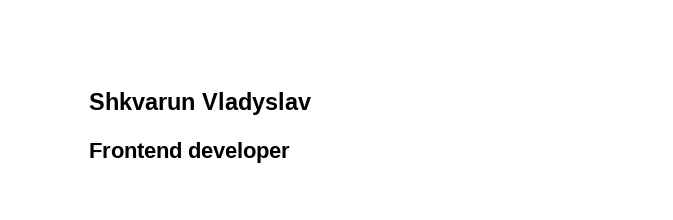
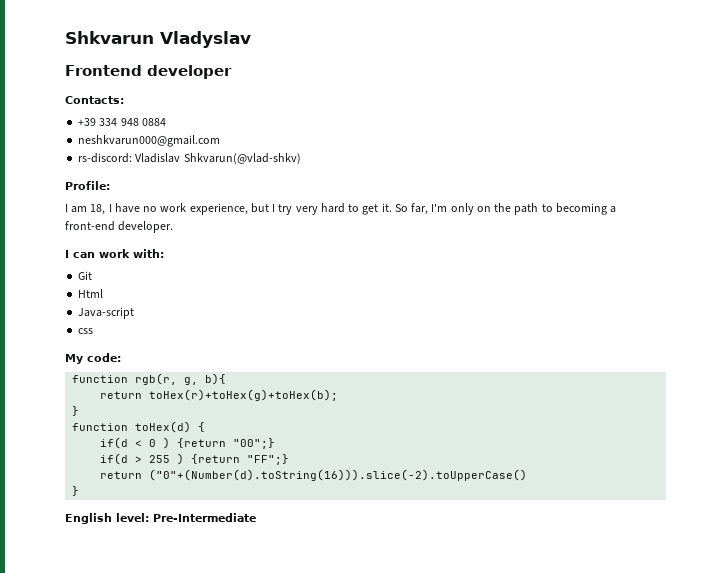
+ Contacts:
+ +39 334 948 0884
+ neshkvarun000@gmail.com
+ rs-discord: Vladislav Shkvarun(@vlad-shkv)
+ Profile:
+ I am 18, I have no work experience, but I try very hard to get it. So far, I'm only on the path to becoming a front-end developer.
+ I can work with:
+ Git
+ Html
+ Java-script
+ css
+ My code:
+ function rgb(r, g, b){
+ return toHex(r)+toHex(g)+toHex(b);
+ }
+ function toHex(d) {
+ if(d < 0 ) {return "00";}
+ if(d > 255 ) {return "FF";}
+ return ("0"+(Number(d).toString(16))).slice(-2).toUpperCase()
+ }
+ English level: Pre-Intermediate

